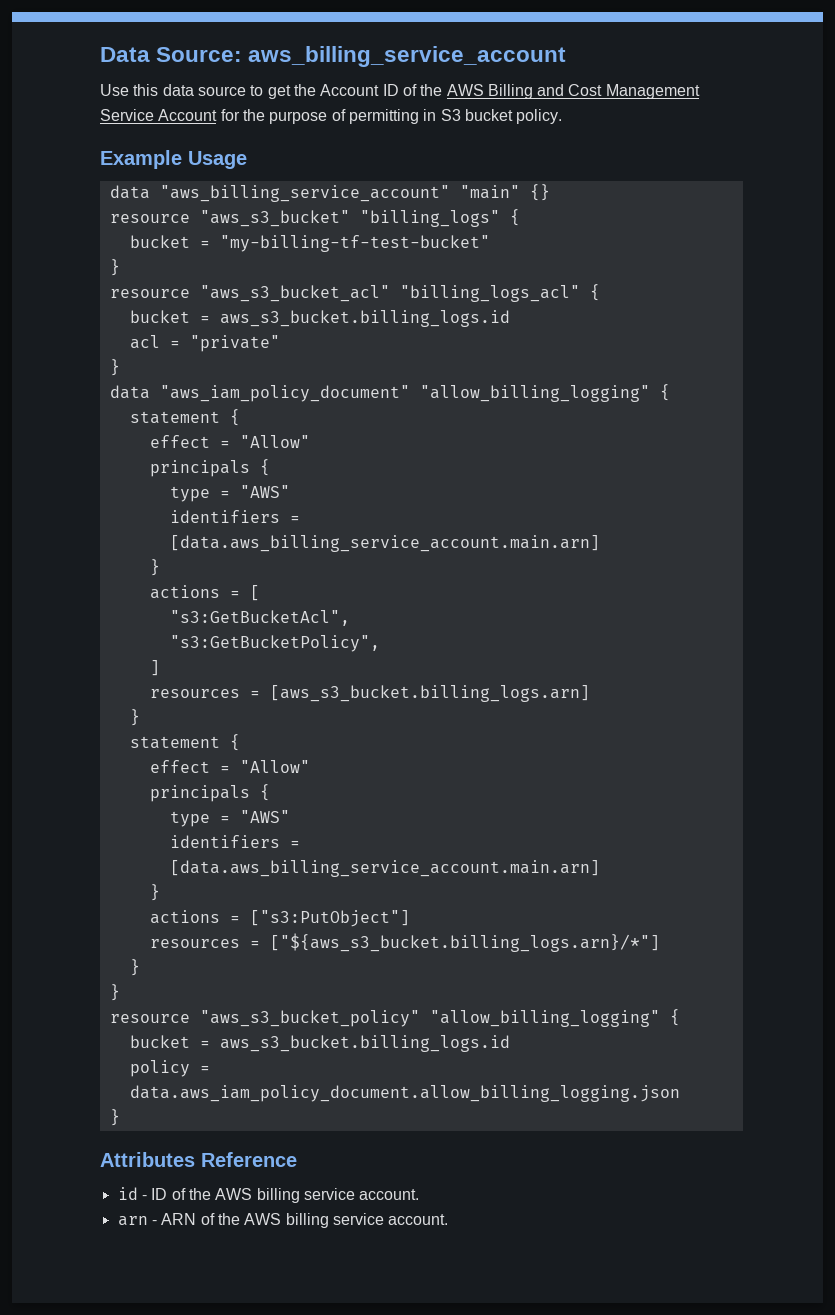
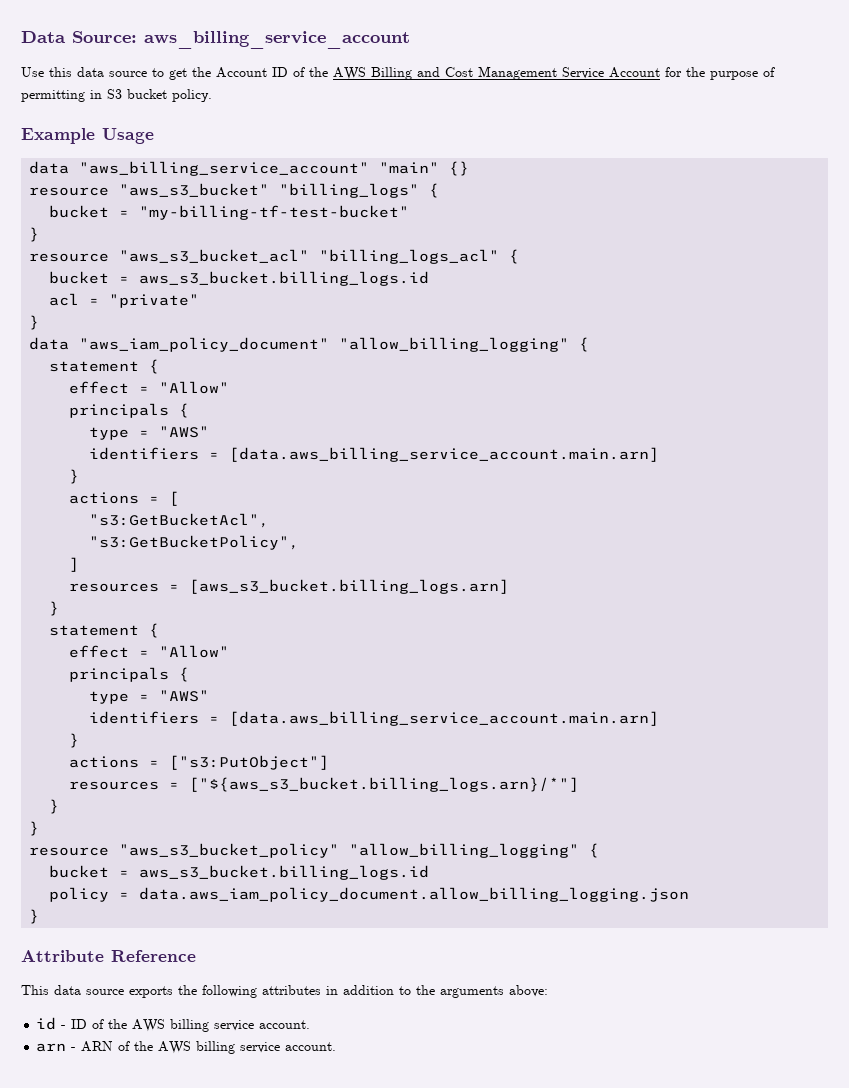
- Attributes Reference
+ Attribute Reference
+ This data source exports the following attributes in addition to the arguments above:

